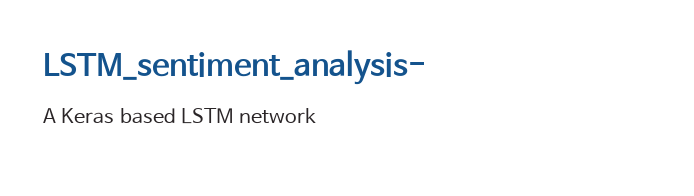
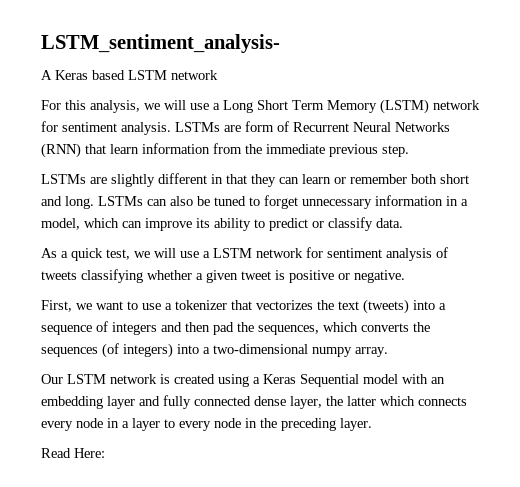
+ For this analysis, we will use a Long Short Term Memory (LSTM) network for sentiment analysis. LSTMs are form of Recurrent Neural Networks (RNN) that learn information from the immediate previous step.
+ LSTMs are slightly different in that they can learn or remember both short and long. LSTMs can also be tuned to forget unnecessary information in a model, which can improve its ability to predict or classify data.
+ As a quick test, we will use a LSTM network for sentiment analysis of tweets classifying whether a given tweet is positive or negative.
+ First, we want to use a tokenizer that vectorizes the text (tweets) into a sequence of integers and then pad the sequences, which converts the sequences (of integers) into a two-dimensional numpy array.
+ Our LSTM network is created using a Keras Sequential model with an embedding layer and fully connected dense layer, the latter which connects every node in a layer to every node in the preceding layer.
+ Read Here:

